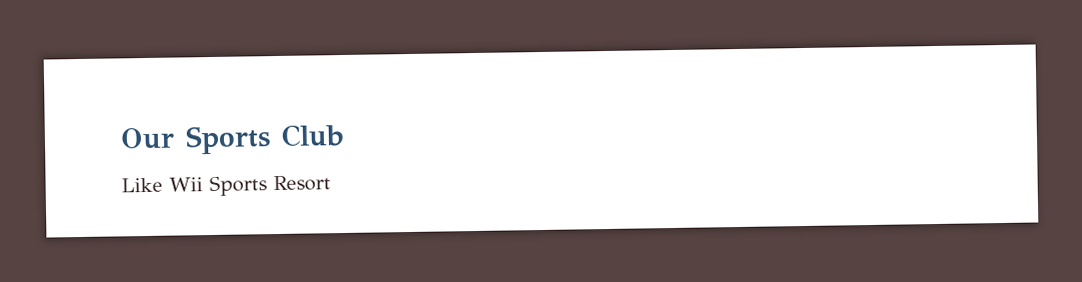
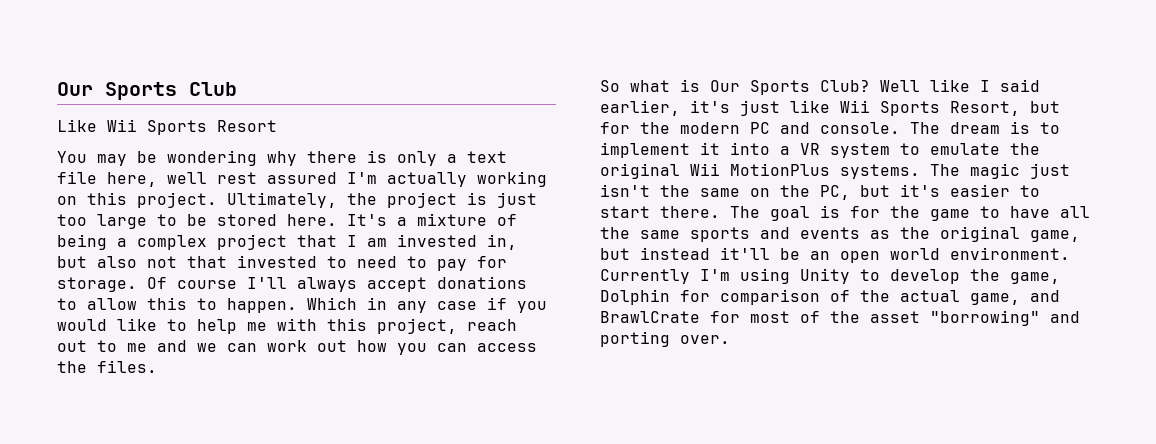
+ You may be wondering why there is only a text file here, well rest assured I'm actually working on this project. Ultimately, the project is just too large to be stored here. It's a mixture of being a complex project that I am invested in, but also not that invested to need to pay for storage. Of course I'll always accept donations to allow this to happen. Which in any case if you would like to help me with this project, reach out to me and we can work out how you can access the files.
+ So what is Our Sports Club? Well like I said earlier, it's just like Wii Sports Resort, but for the modern PC and console. The dream is to implement it into a VR system to emulate the original Wii MotionPlus systems. The magic just isn't the same on the PC, but it's easier to start there. The goal is for the game to have all the same sports and events as the original game, but instead it'll be an open world environment. Currently I'm using Unity to develop the game, Dolphin for comparison of the actual game, and BrawlCrate for most of the asset "borrowing" and porting over.

